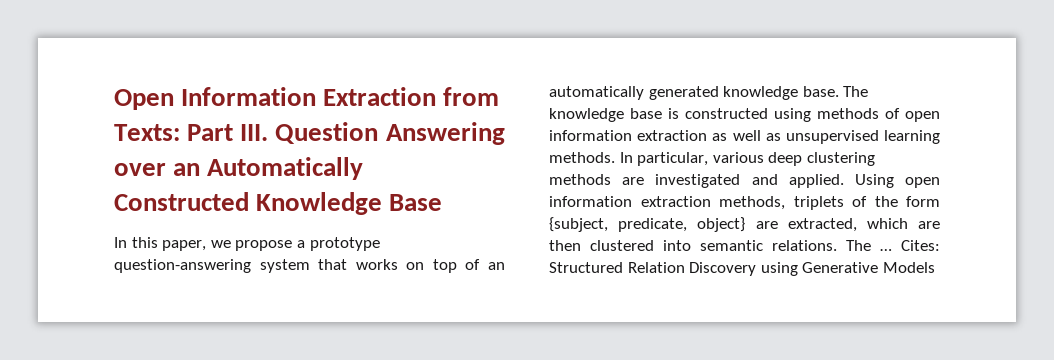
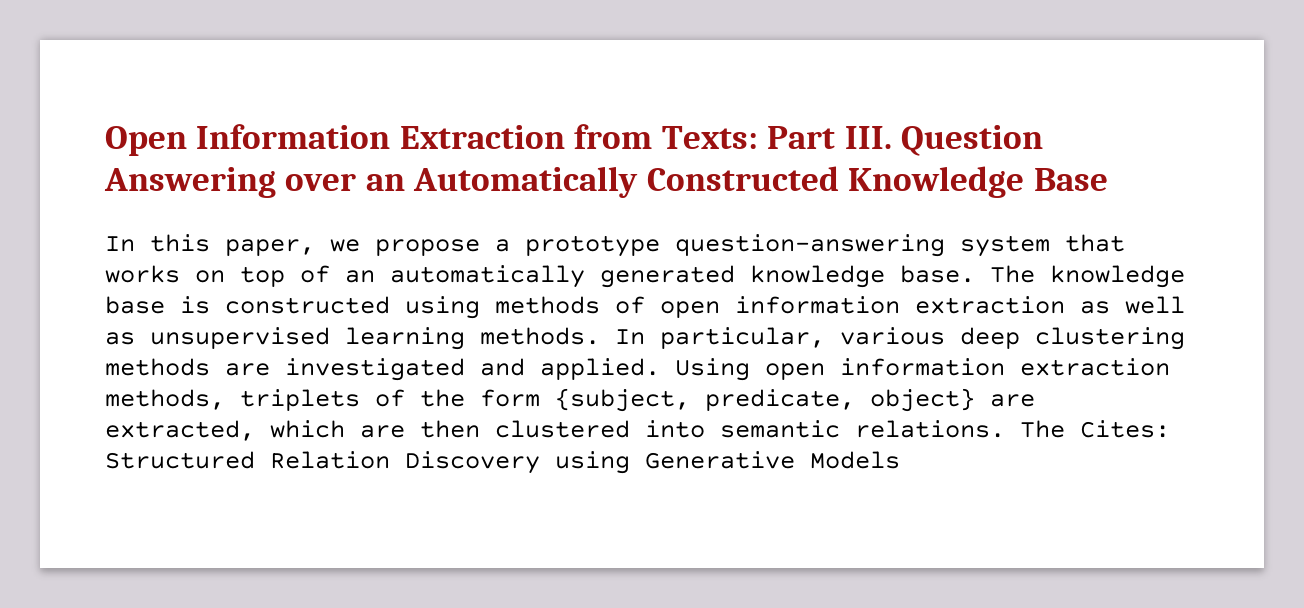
- The … Cites: Structured Relation Discovery using Generative Models
+ The Cites: Structured Relation Discovery using Generative Models

